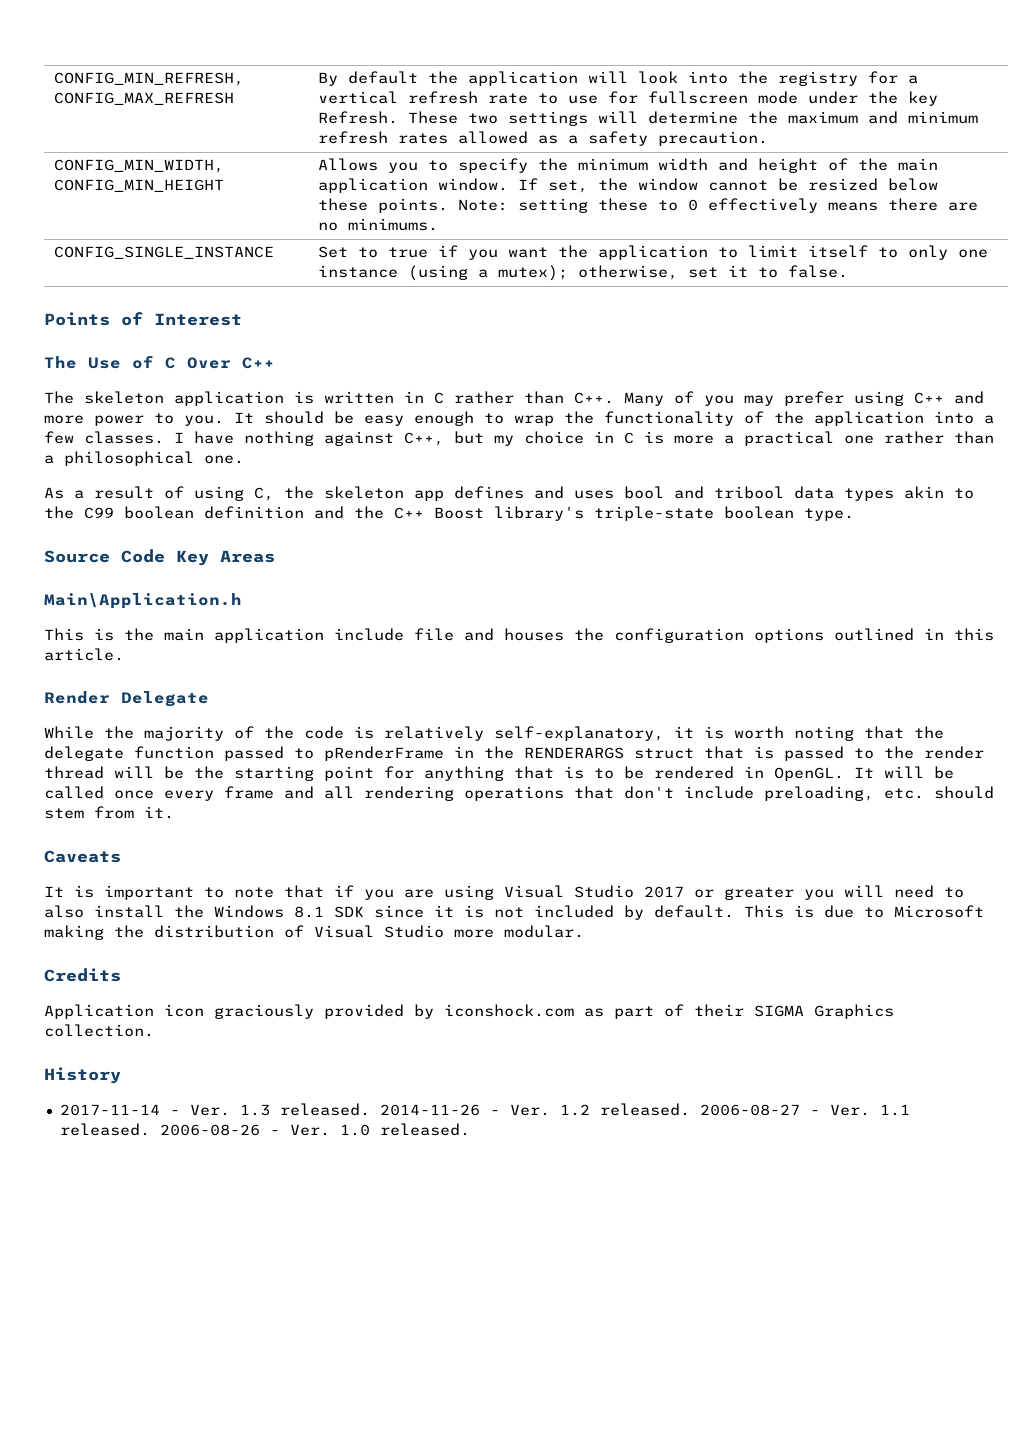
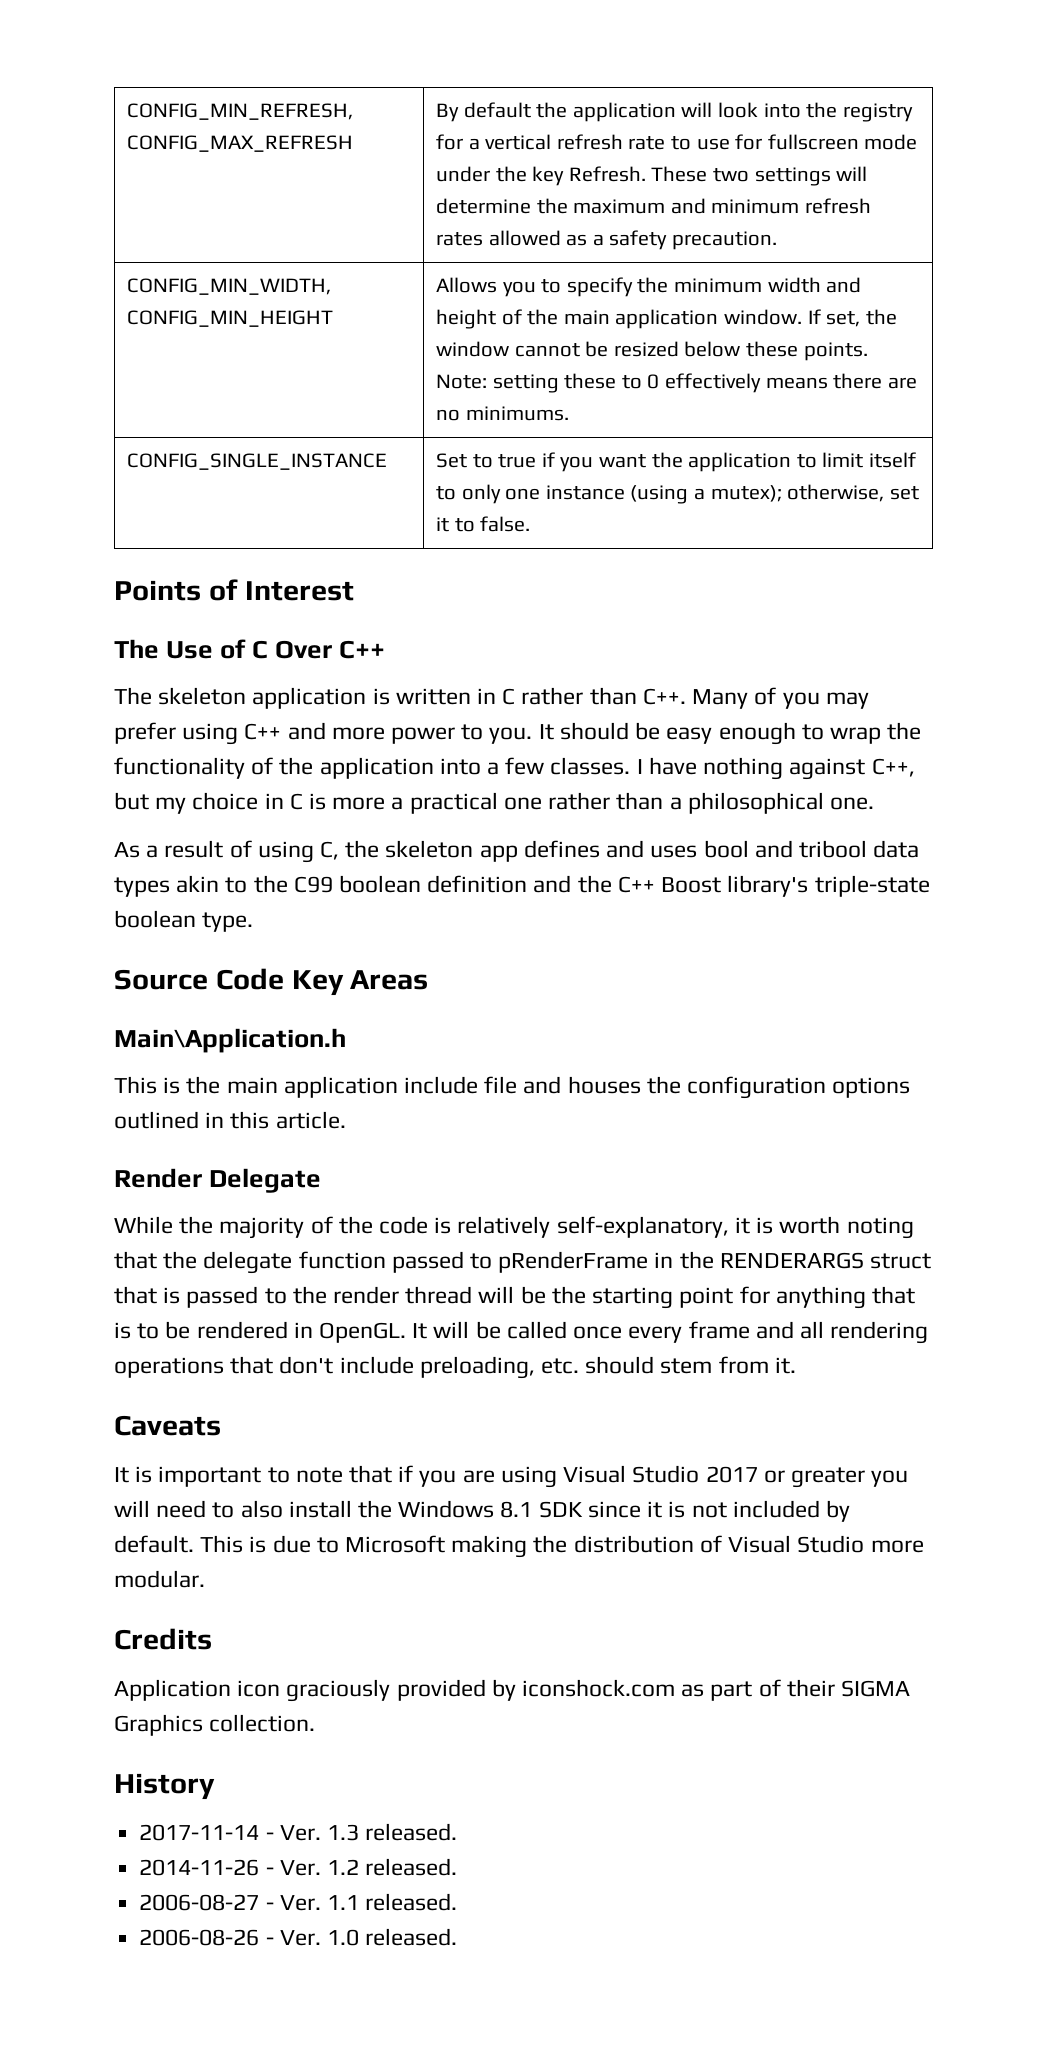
- 2017-11-14 - Ver. 1.3 released. 2014-11-26 - Ver. 1.2 released. 2006-08-27 - Ver. 1.1 released. 2006-08-26 - Ver. 1.0 released.
+ 2017-11-14 - Ver. 1.3 released.
+ 2014-11-26 - Ver. 1.2 released.
+ 2006-08-27 - Ver. 1.1 released.
+ 2006-08-26 - Ver. 1.0 released.

